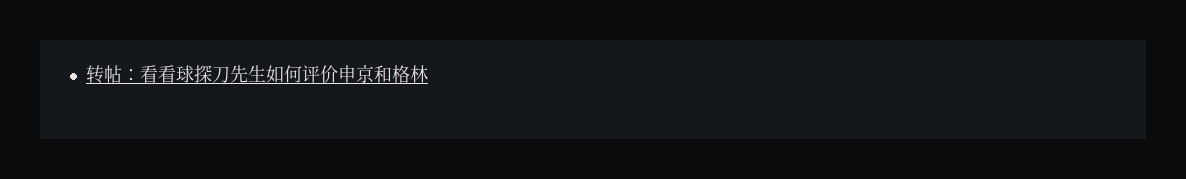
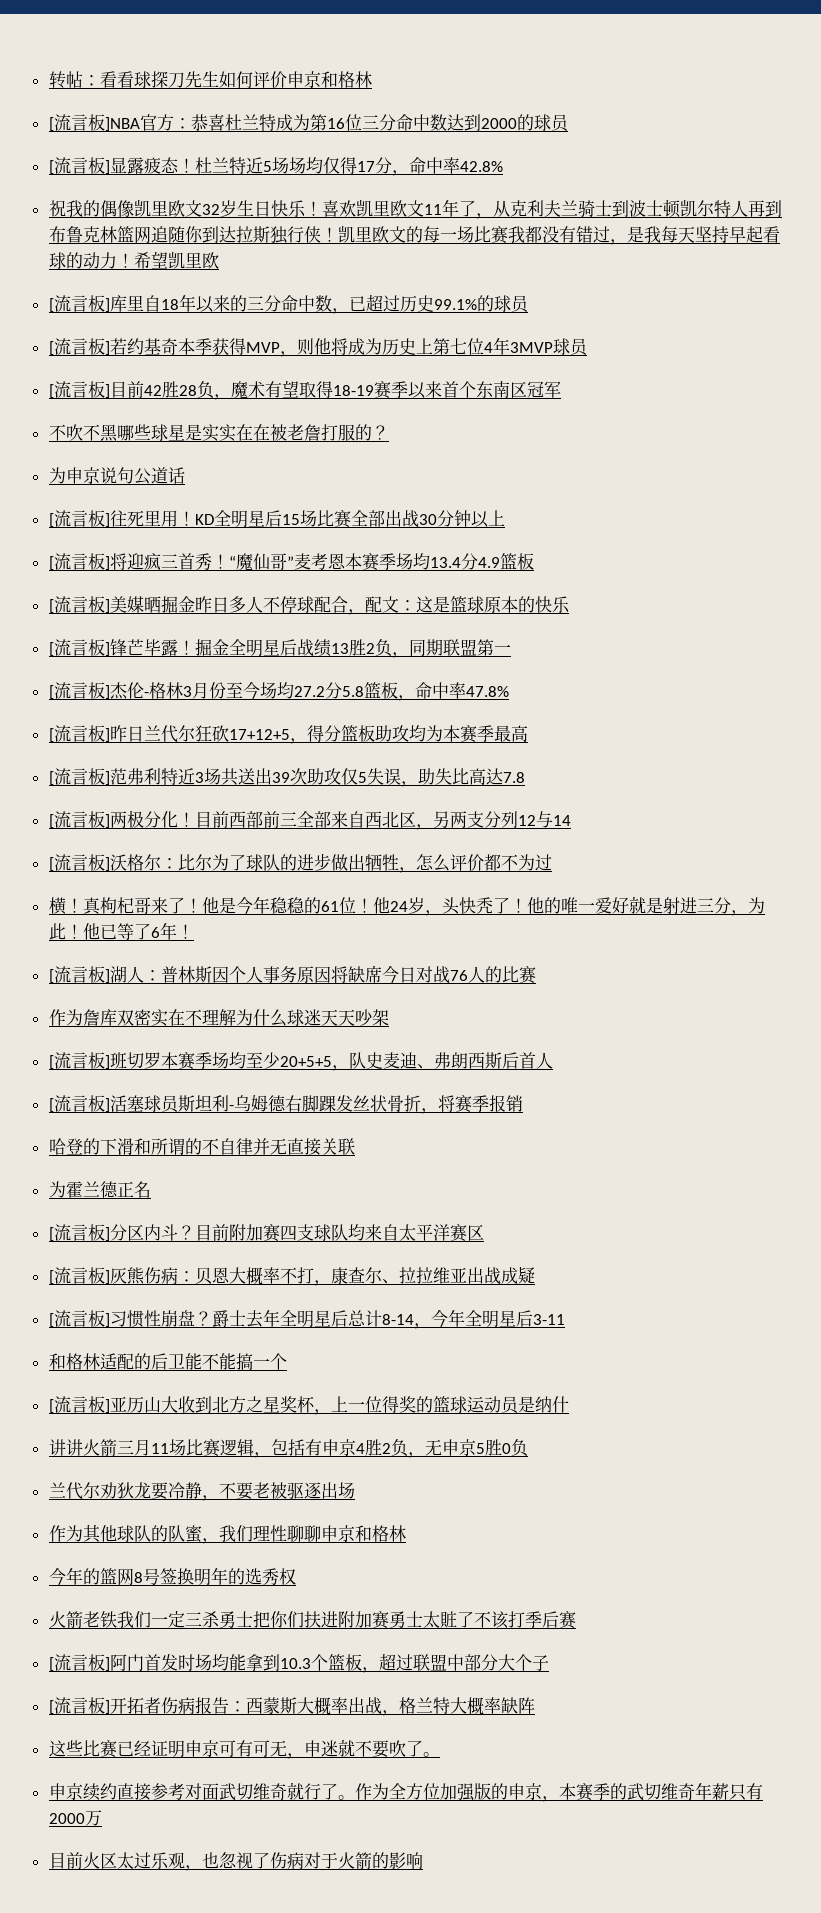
+ [流言板]NBA官方：恭喜杜兰特成为第16位三分命中数达到2000的球员
+ [流言板]显露疲态！杜兰特近5场场均仅得17分，命中率42.8%
+ 祝我的偶像凯里欧文32岁生日快乐！喜欢凯里欧文11年了，从克利夫兰骑士到波士顿凯尔特人再到布鲁克林篮网追随你到达拉斯独行侠！凯里欧文的每一场比赛我都没有错过，是我每天坚持早起看球的动力！希望凯里欧
+ [流言板]库里自18年以来的三分命中数，已超过历史99.1%的球员
+ [流言板]若约基奇本季获得MVP，则他将成为历史上第七位4年3MVP球员
+ [流言板]目前42胜28负，魔术有望取得18-19赛季以来首个东南区冠军
+ 不吹不黑哪些球星是实实在在被老詹打服的？
+ 为申京说句公道话
+ [流言板]往死里用！KD全明星后15场比赛全部出战30分钟以上
+ [流言板]将迎疯三首秀！“魔仙哥”麦考恩本赛季场均13.4分4.9篮板
+ [流言板]美媒晒掘金昨日多人不停球配合，配文：这是篮球原本的快乐
+ [流言板]锋芒毕露！掘金全明星后战绩13胜2负，同期联盟第一
+ [流言板]杰伦-格林3月份至今场均27.2分5.8篮板，命中率47.8%
+ [流言板]昨日兰代尔狂砍17+12+5，得分篮板助攻均为本赛季最高
+ [流言板]范弗利特近3场共送出39次助攻仅5失误，助失比高达7.8
+ [流言板]两极分化！目前西部前三全部来自西北区，另两支分列12与14
+ [流言板]沃格尔：比尔为了球队的进步做出牺牲，怎么评价都不为过
+ 横！真枸杞哥来了！他是今年稳稳的61位！他24岁，头快秃了！他的唯一爱好就是射进三分，为此！他已等了6年！
+ [流言板]湖人：普林斯因个人事务原因将缺席今日对战76人的比赛
+ 作为詹库双密实在不理解为什么球迷天天吵架
+ [流言板]班切罗本赛季场均至少20+5+5，队史麦迪、弗朗西斯后首人
+ [流言板]活塞球员斯坦利-乌姆德右脚踝发丝状骨折，将赛季报销
+ 哈登的下滑和所谓的不自律并无直接关联
+ 为霍兰德正名
+ [流言板]分区内斗？目前附加赛四支球队均来自太平洋赛区
+ [流言板]灰熊伤病：贝恩大概率不打，康查尔、拉拉维亚出战成疑
+ [流言板]习惯性崩盘？爵士去年全明星后总计8-14，今年全明星后3-11
+ 和格林适配的后卫能不能搞一个
+ [流言板]亚历山大收到北方之星奖杯，上一位得奖的篮球运动员是纳什
+ 讲讲火箭三月11场比赛逻辑，包括有申京4胜2负，无申京5胜0负
+ 兰代尔劝狄龙要冷静，不要老被驱逐出场
+ 作为其他球队的队蜜，我们理性聊聊申京和格林
+ 今年的篮网8号签换明年的选秀权
+ 火箭老铁我们一定三杀勇士把你们扶进附加赛勇士太賍了不该打季后赛
+ [流言板]阿门首发时场均能拿到10.3个篮板，超过联盟中部分大个子
+ [流言板]开拓者伤病报告：西蒙斯大概率出战，格兰特大概率缺阵
+ 这些比赛已经证明申京可有可无，申迷就不要吹了。
+ 申京续约直接参考对面武切维奇就行了。作为全方位加强版的申京，本赛季的武切维奇年薪只有2000万
+ 目前火区太过乐观，也忽视了伤病对于火箭的影响

